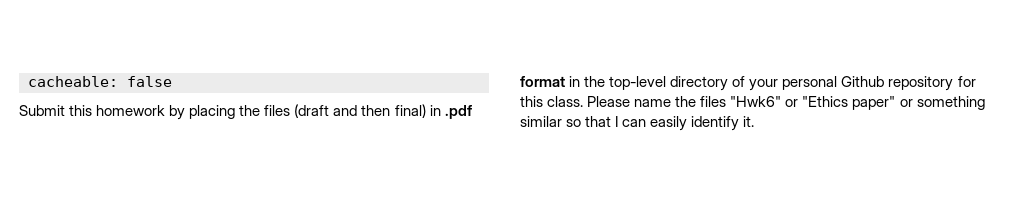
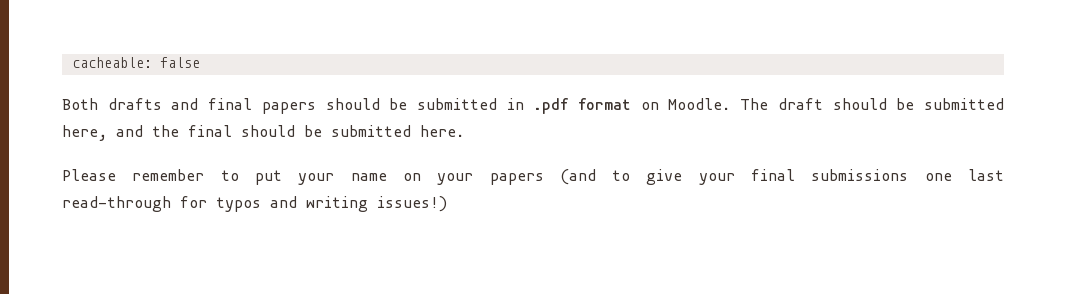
- Submit this homework by placing the files (draft and then final) in .pdf format in the top-level directory of your personal Github repository for this class. Please name the files "Hwk6" or "Ethics paper" or something similar so that I can easily identify it.
+ Both drafts and final papers should be submitted in .pdf format on Moodle. The draft should be submitted here, and the final should be submitted here.
+ Please remember to put your name on your papers (and to give your final submissions one last read-through for typos and writing issues!)

